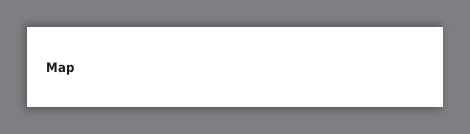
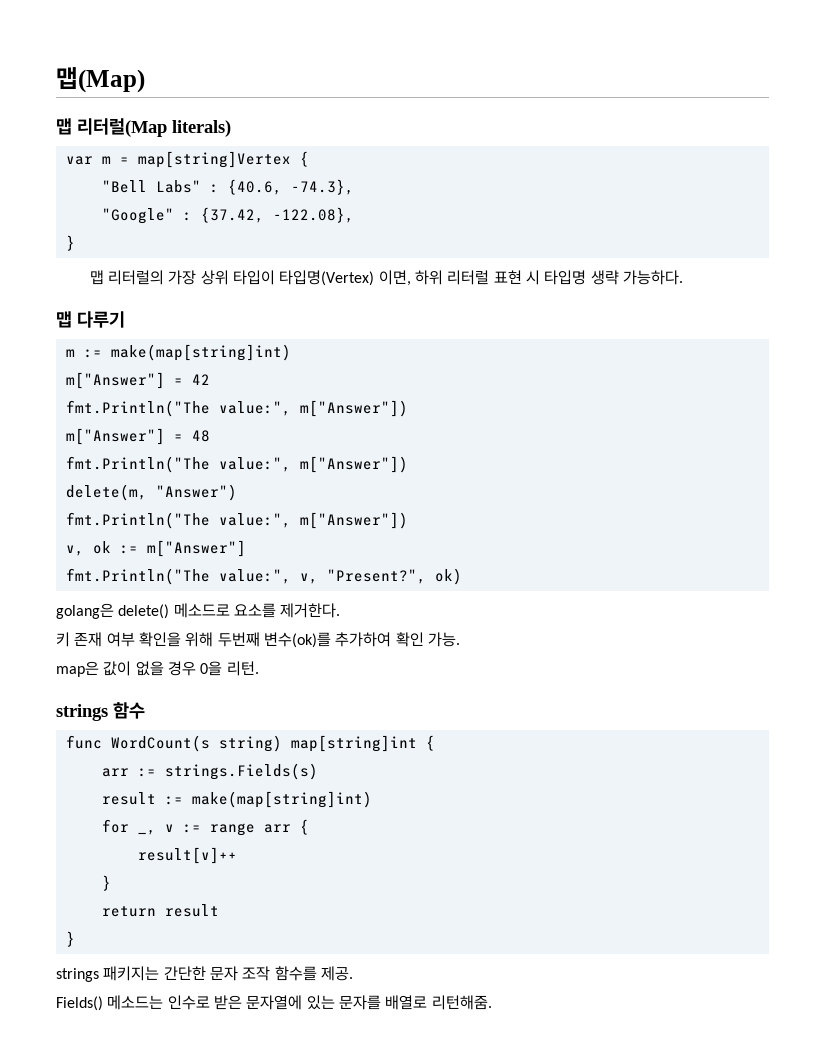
- Map
+ 맵(Map)
+ 맵 리터럴(Map literals)
+ var m = map[string]Vertex {
+ "Bell Labs" : {40.6, -74.3},
+ "Google" : {37.42, -122.08},
+ }
+ 맵 리터럴의 가장 상위 타입이 타입명(Vertex) 이면, 하위 리터럴 표현 시 타입명 생략 가능하다.
+ 맵 다루기
+ m := make(map[string]int)
+ m["Answer"] = 42
+ fmt.Println("The value:", m["Answer"])
+ m["Answer"] = 48
+ fmt.Println("The value:", m["Answer"])
+ delete(m, "Answer")
+ fmt.Println("The value:", m["Answer"])
+ v, ok := m["Answer"]
+ fmt.Println("The value:", v, "Present?", ok)
+ golang은 delete() 메소드로 요소를 제거한다.
+ 키 존재 여부 확인을 위해 두번째 변수(ok)를 추가하여 확인 가능.
+ map은 값이 없을 경우 0을 리턴.
+ strings 함수
+ func WordCount(s string) map[string]int {
+ arr := strings.Fields(s)
+ result := make(map[string]int)
+ for _, v := range arr {
+ result[v]++
+ }
+ return result
+ }
+ strings 패키지는 간단한 문자 조작 함수를 제공.
+ Fields() 메소드는 인수로 받은 문자열에 있는 문자를 배열로 리턴해줌.

